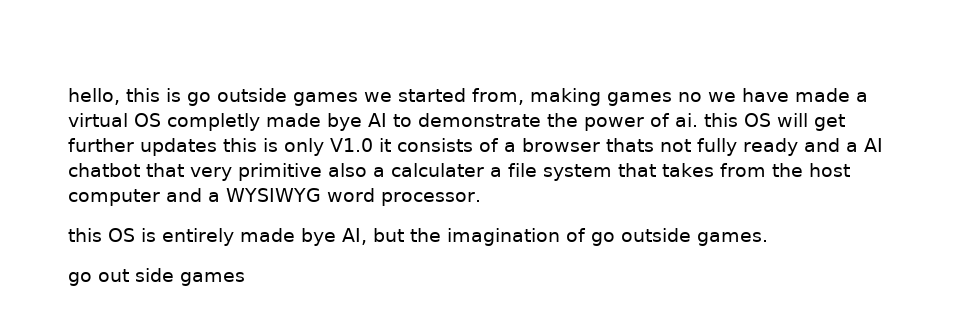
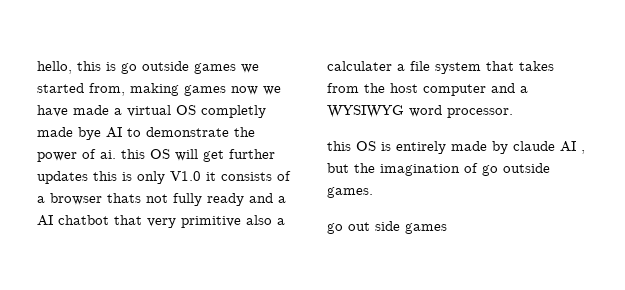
- hello, this is go outside games we started from, making games no we have made a virtual OS completly made bye AI to demonstrate the power of ai. this OS will get further updates this is only V1.0 it consists of a browser thats not fully ready and a AI chatbot that very primitive also a calculater a file system that takes from the host computer and a WYSIWYG word processor.
+ hello, this is go outside games we started from, making games now we have made a virtual OS completly made bye AI to demonstrate the power of ai. this OS will get further updates this is only V1.0 it consists of a browser thats not fully ready and a AI chatbot that very primitive also a calculater a file system that takes from the host computer and a WYSIWYG word processor.
- this OS is entirely made bye AI, but the imagination of go outside games.
+ this OS is entirely made by claude AI , but the imagination of go outside games.

